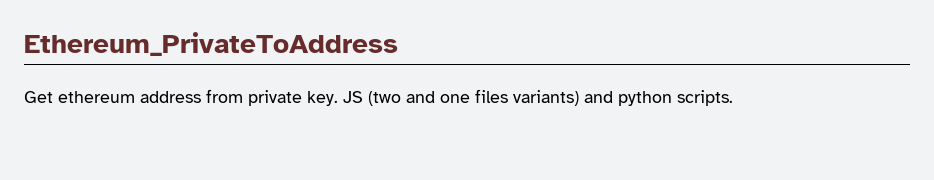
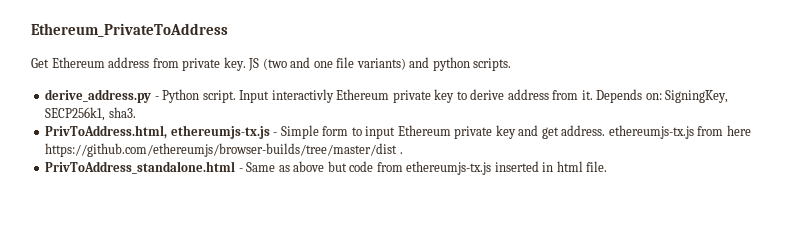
- Get ethereum address from private key.
+ Get Ethereum address from private key.
- JS (two and one files variants) and python scripts.
+ JS (two and one file variants) and python scripts.
+ derive_address.py - Python script. Input interactivly Ethereum private key to derive address from it. Depends on: SigningKey, SECP256k1, sha3.
+ PrivToAddress.html, ethereumjs-tx.js - Simple form to input Ethereum private key and get address. ethereumjs-tx.js from here https://github.com/ethereumjs/browser-builds/tree/master/dist .
+ PrivToAddress_standalone.html - Same as above but code from ethereumjs-tx.js inserted in html file.

